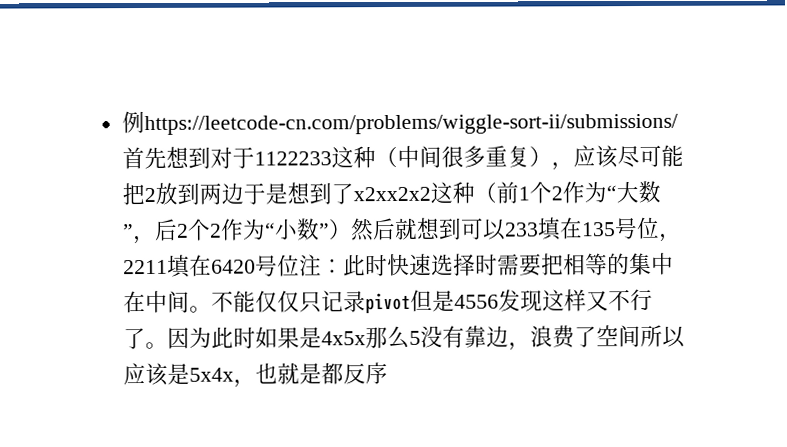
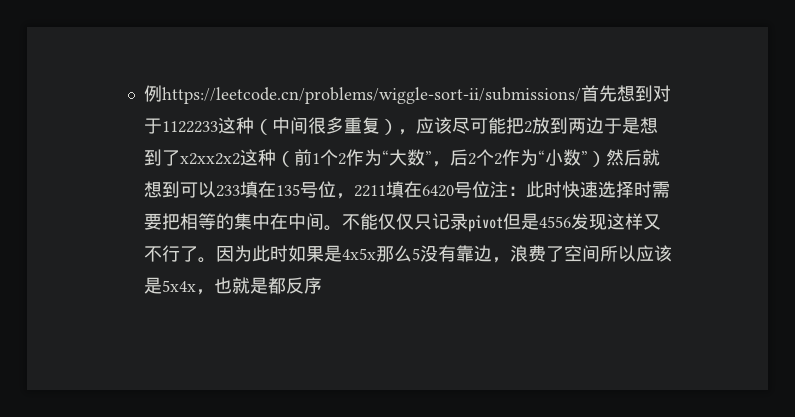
- 例https://leetcode-cn.com/problems/wiggle-sort-ii/submissions/首先想到对于1122233这种（中间很多重复），应该尽可能把2放到两边于是想到了x2xx2x2这种（前1个2作为“大数”，后2个2作为“小数”）然后就想到可以233填在135号位，2211填在6420号位注：此时快速选择时需要把相等的集中在中间。
+ 例https://leetcode.cn/problems/wiggle-sort-ii/submissions/首先想到对于1122233这种（中间很多重复），应该尽可能把2放到两边于是想到了x2xx2x2这种（前1个2作为“大数”，后2个2作为“小数”）然后就想到可以233填在135号位，2211填在6420号位注：此时快速选择时需要把相等的集中在中间。

